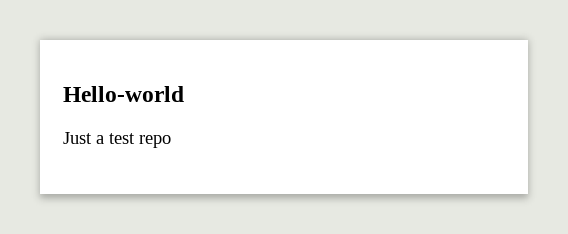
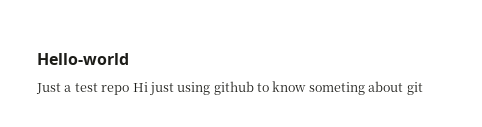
- Just a test repo
+ Just a test repo Hi just using github to know someting about git

